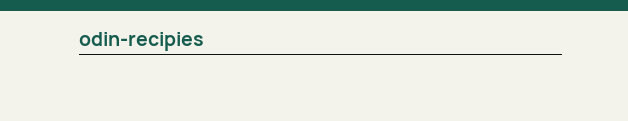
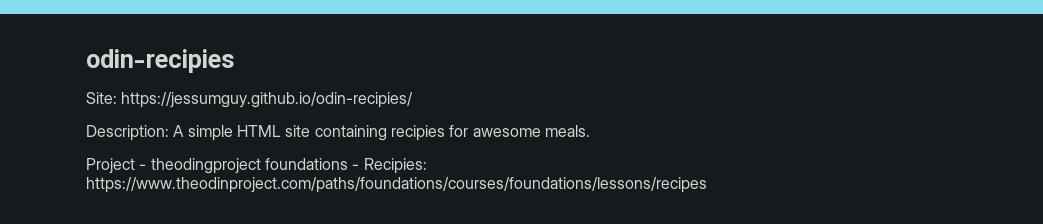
+ Site: https://jessumguy.github.io/odin-recipies/
+ Description: A simple HTML site containing recipies for awesome meals.
+ Project - theodingproject foundations - Recipies: https://www.theodinproject.com/paths/foundations/courses/foundations/lessons/recipes

